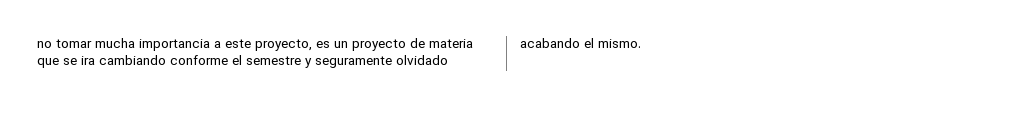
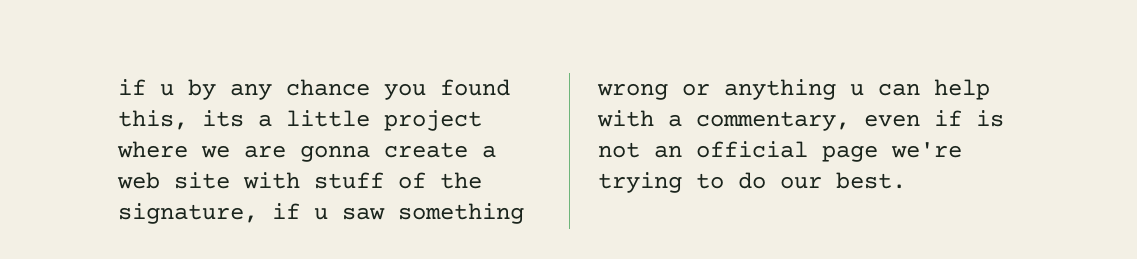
- no tomar mucha importancia a este proyecto, es un proyecto de materia que se ira cambiando conforme el semestre y seguramente olvidado acabando el mismo.
+ if u by any chance you found this, its a little project where we are gonna create a web site with stuff of the signature, if u saw something wrong or anything u can help with a commentary, even if is not an official page we're trying to do our best.

